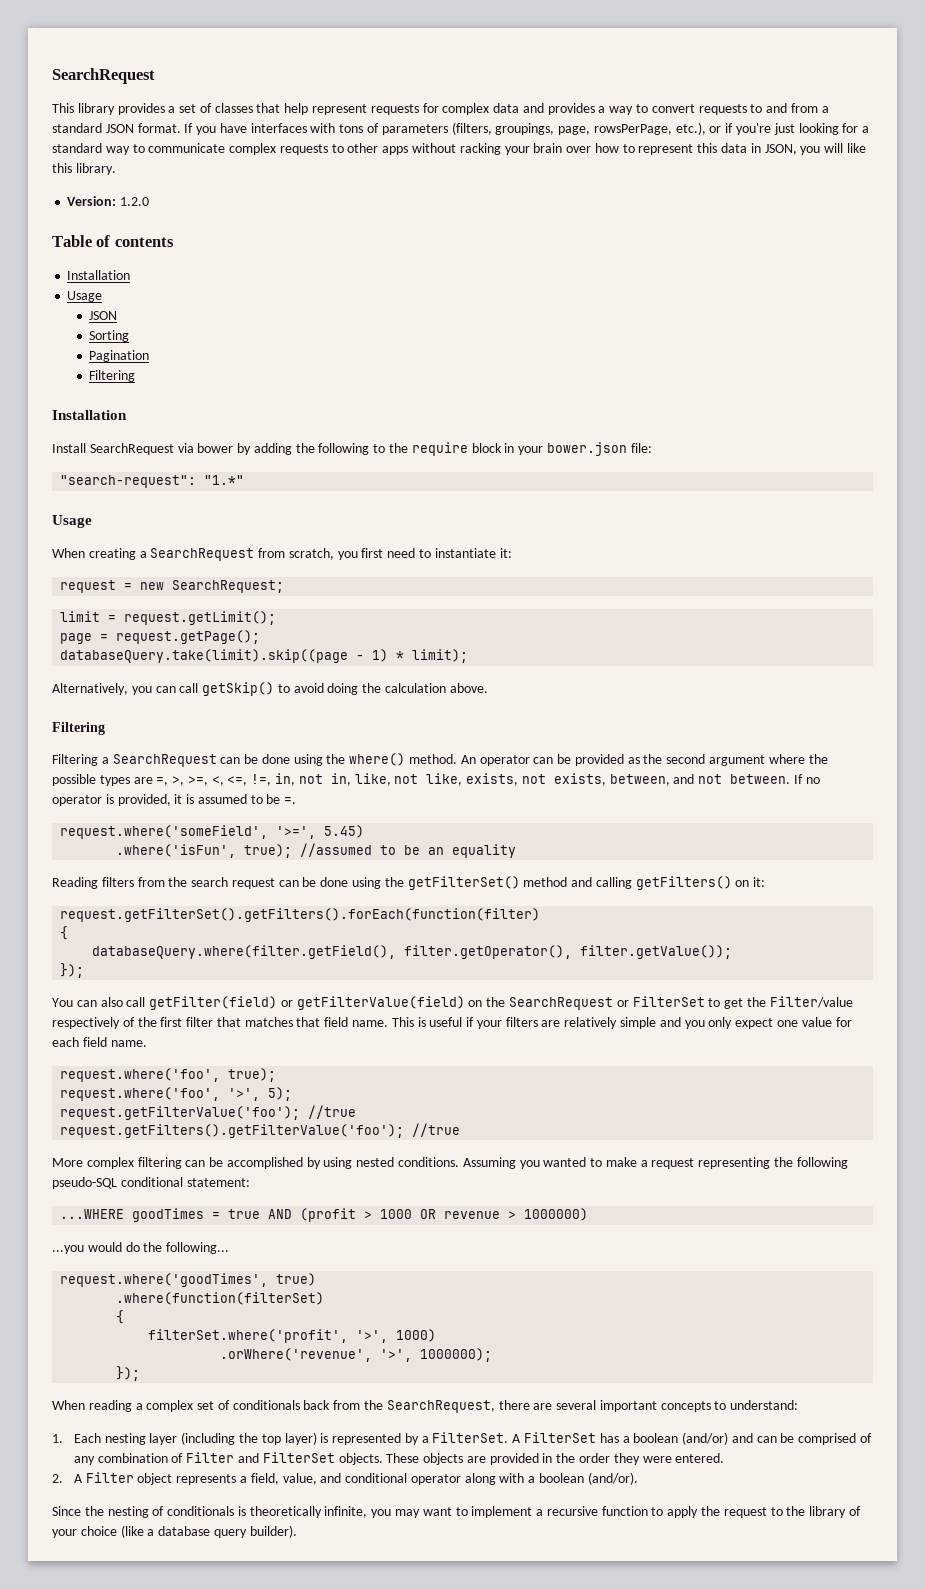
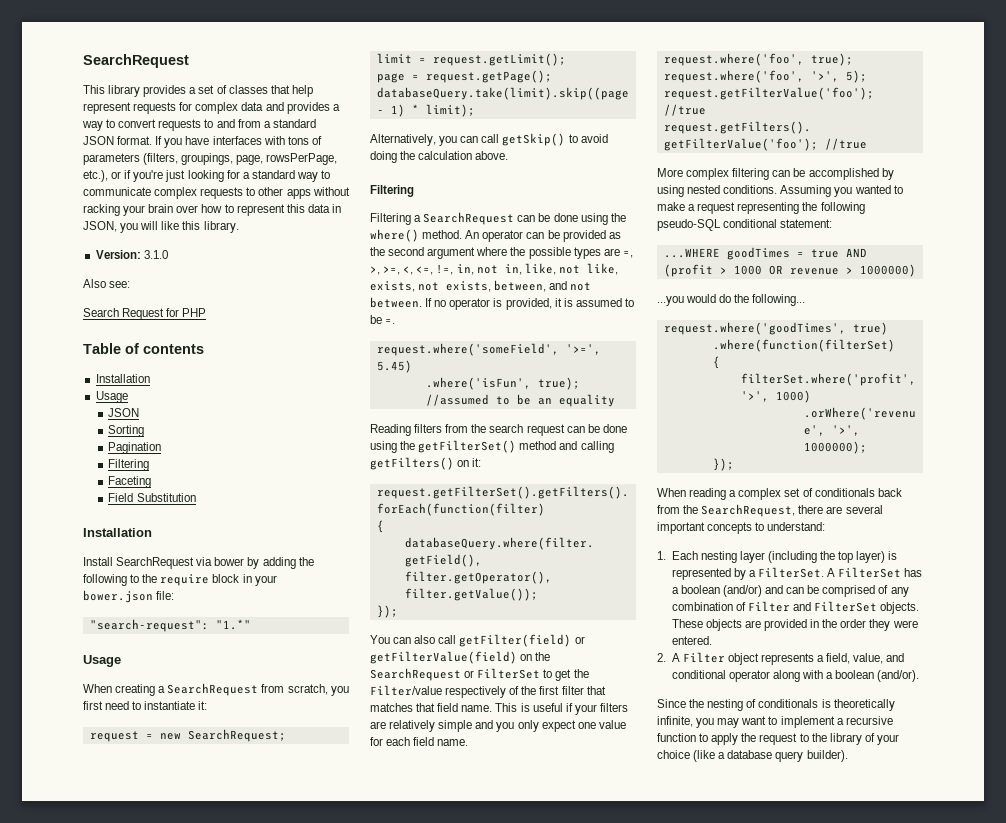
- Version: 1.2.0
+ Version: 3.1.0
+ Also see:
+ Search Request for PHP
+ Faceting
+ Field Substitution

